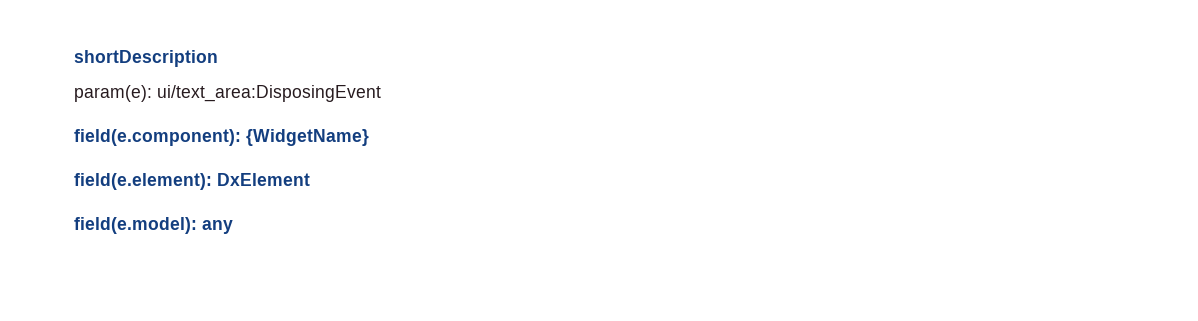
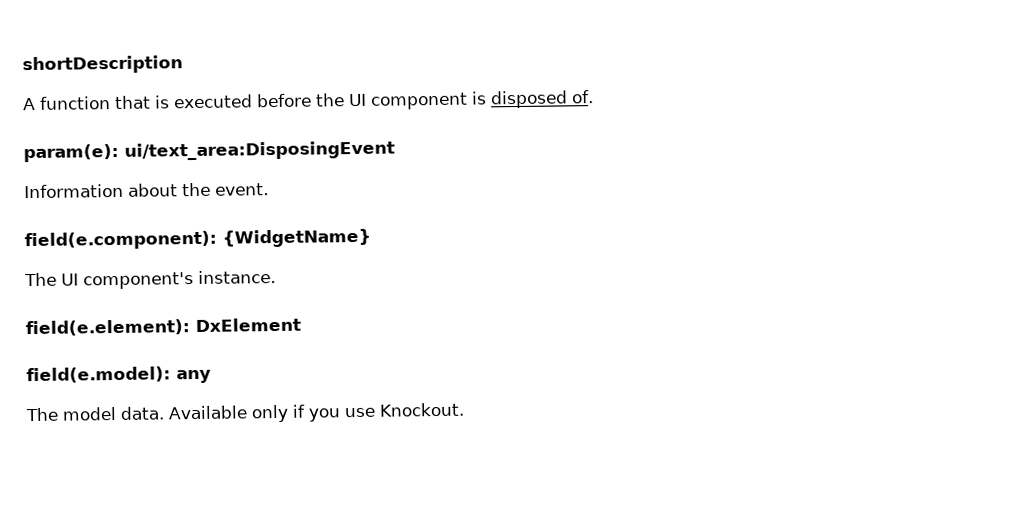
+ A function that is executed before the UI component is disposed of.
  param(e): ui/text_area:DisposingEvent
+ Information about the event.
  field(e.component): {WidgetName}
+ The UI component's instance.
  field(e.element): DxElement
  field(e.model): any
+ The model data. Available only if you use Knockout.

